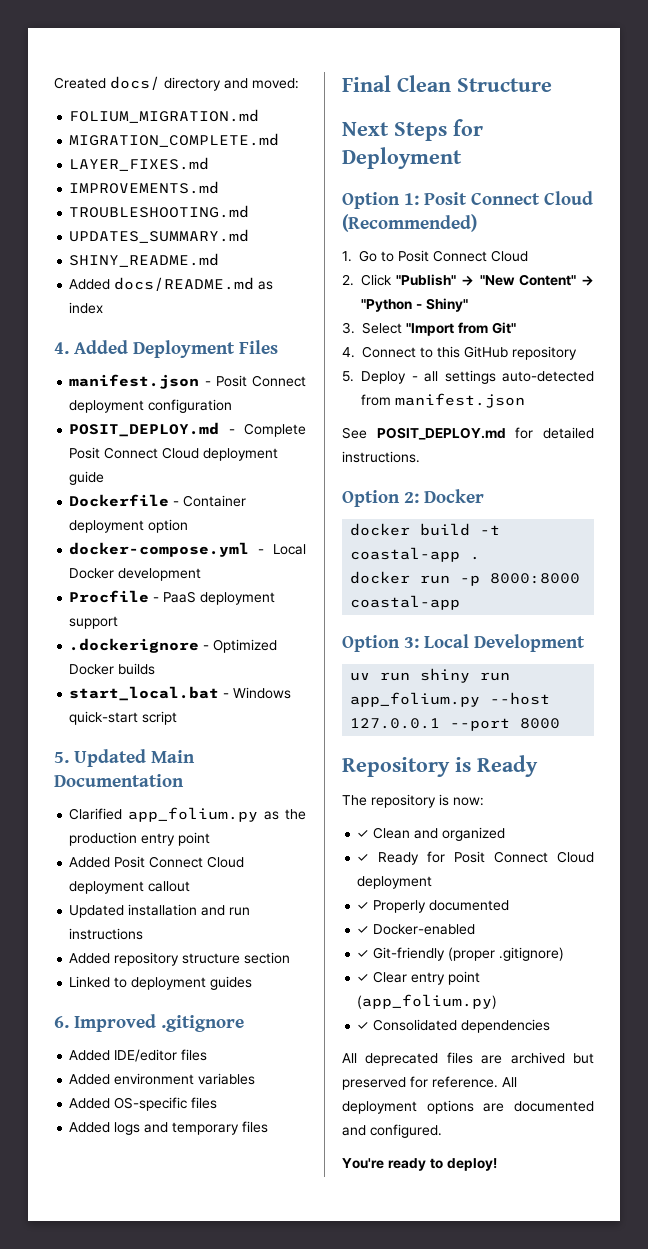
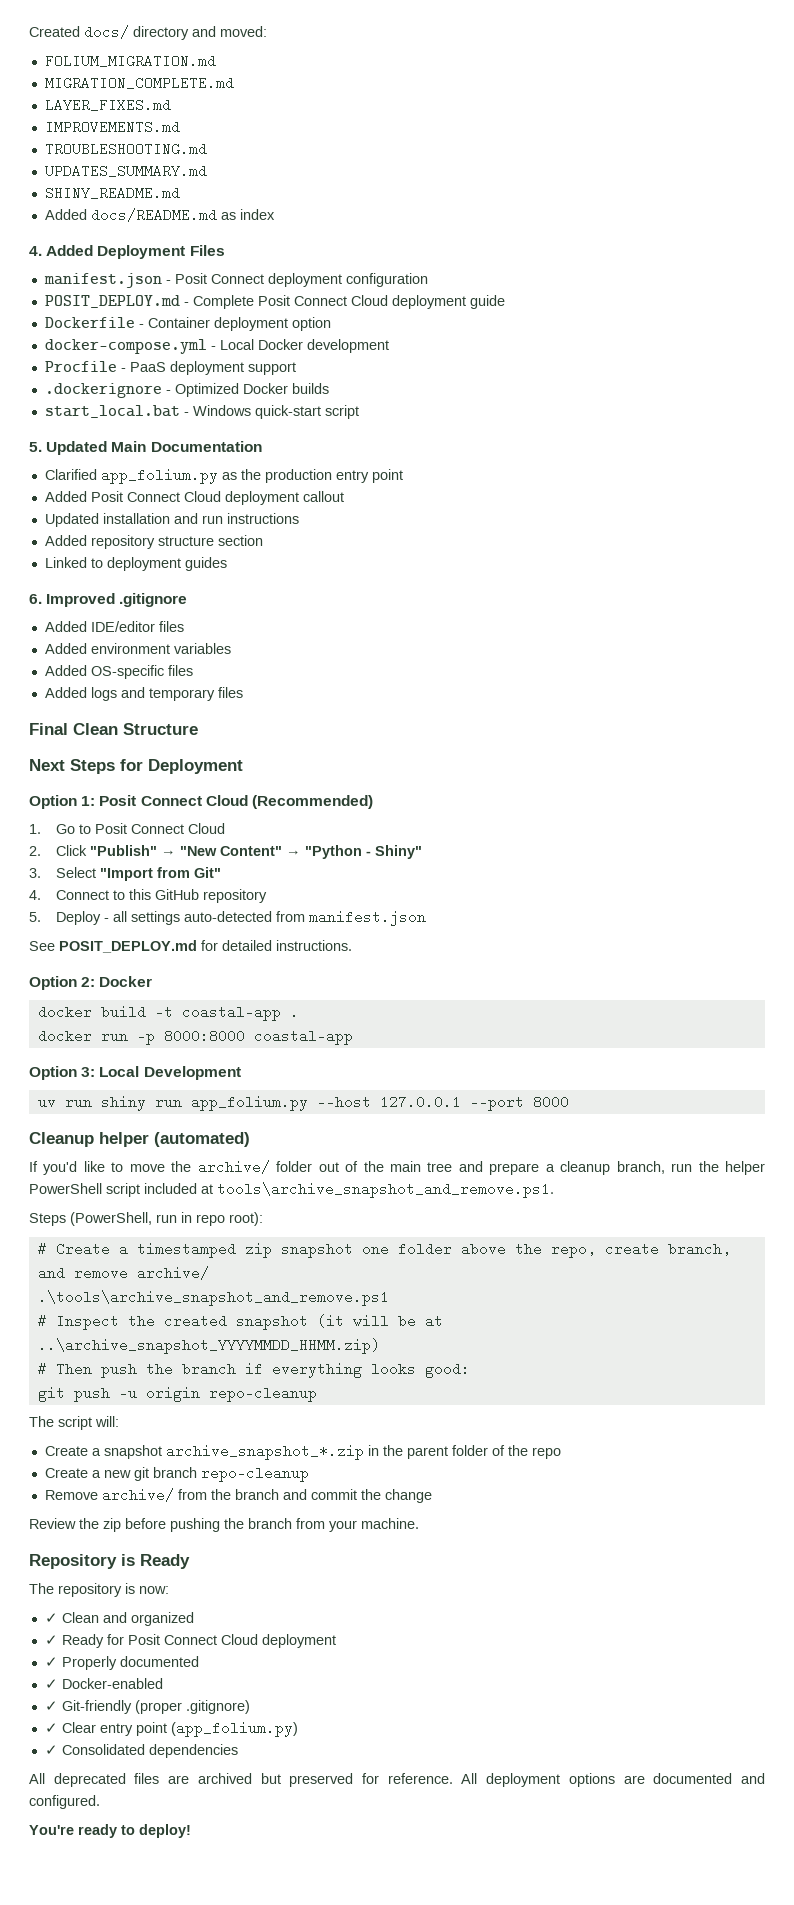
+ Cleanup helper (automated)
+ If you'd like to move the archive/ folder out of the main tree and prepare a cleanup branch, run the helper PowerShell script included at tools\archive_snapshot_and_remove.ps1.
+ Steps (PowerShell, run in repo root):
+ # Create a timestamped zip snapshot one folder above the repo, create branch, and remove archive/
+ .\tools\archive_snapshot_and_remove.ps1
+ # Inspect the created snapshot (it will be at ..\archive_snapshot_YYYYMMDD_HHMM.zip)
+ # Then push the branch if everything looks good:
+ git push -u origin repo-cleanup
+ The script will:
+ Create a snapshot archive_snapshot_*.zip in the parent folder of the repo
+ Create a new git branch repo-cleanup
+ Remove archive/ from the branch and commit the change
+ Review the zip before pushing the branch from your machine.

